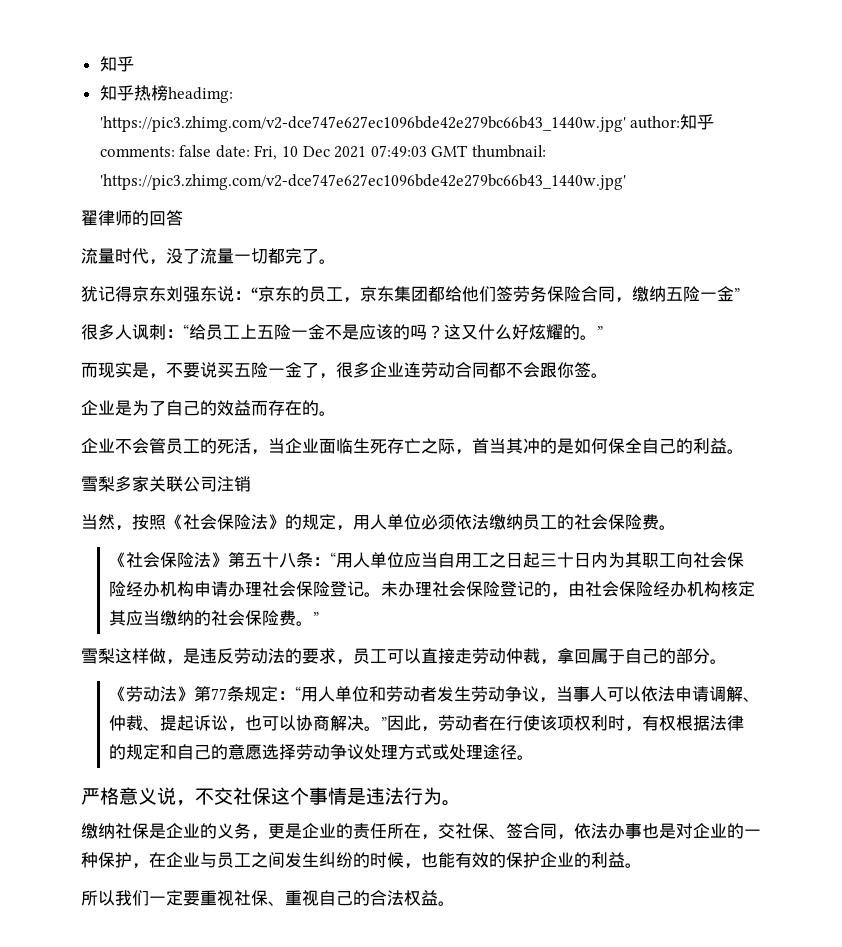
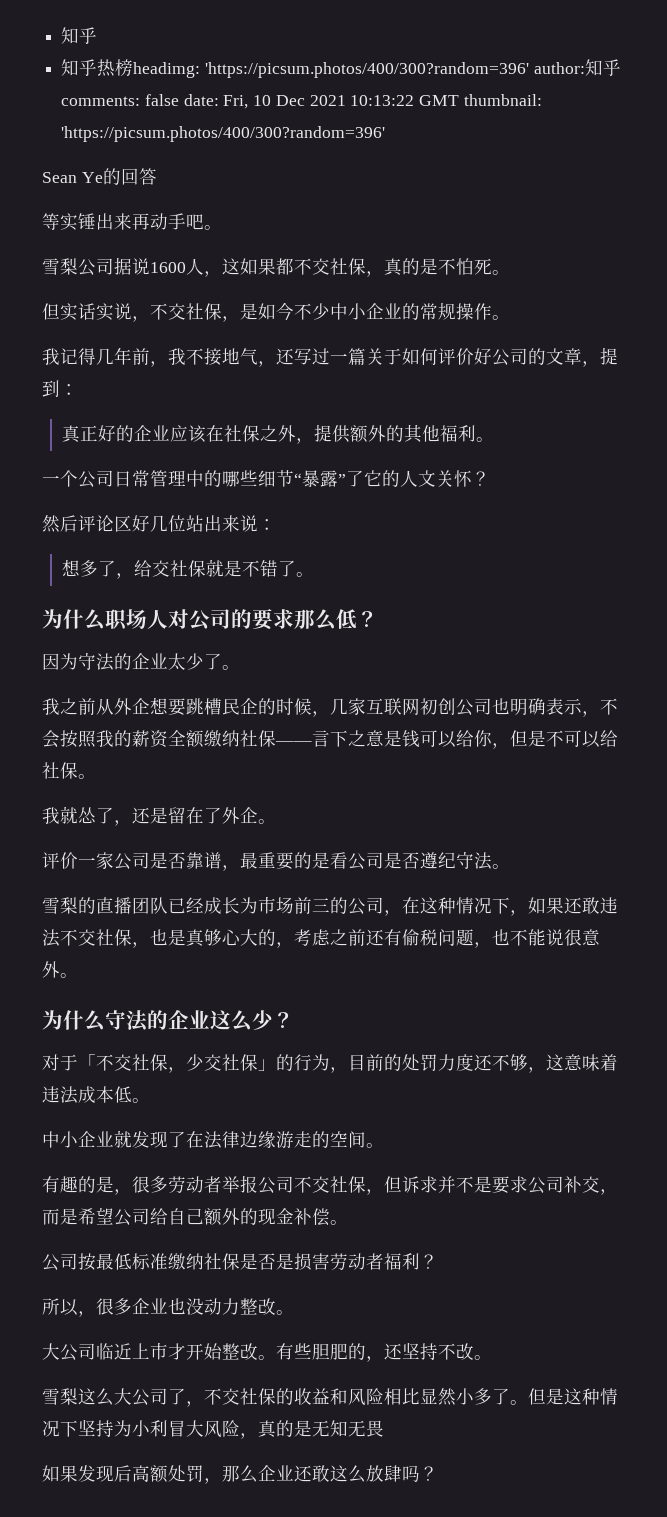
- 知乎热榜headimg: 'https://pic3.zhimg.com/v2-dce747e627ec1096bde42e279bc66b43_1440w.jpg' author:知乎comments: false date: Fri, 10 Dec 2021 07:49:03 GMT thumbnail: 'https://pic3.zhimg.com/v2-dce747e627ec1096bde42e279bc66b43_1440w.jpg'
- 翟律师的回答
+ 知乎热榜headimg: 'https://picsum.photos/400/300?random=396' author:知乎comments: false date: Fri, 10 Dec 2021 10:13:22 GMT thumbnail: 'https://picsum.photos/400/300?random=396'
+ Sean Ye的回答
- 流量时代，没了流量一切都完了。
- 犹记得京东刘强东说：“京东的员工，京东集团都给他们签劳务保险合同，缴纳五险一金”
- 很多人讽刺：“给员工上五险一金不是应该的吗？这又什么好炫耀的。”
- 而现实是，不要说买五险一金了，很多企业连劳动合同都不会跟你签。
- 企业是为了自己的效益而存在的。
- 企业不会管员工的死活，当企业面临生死存亡之际，首当其冲的是如何保全自己的利益。
- 雪梨多家关联公司注销
- 当然，按照《社会保险法》的规定，用人单位必须依法缴纳员工的社会保险费。
- 《社会保险法》第五十八条：“用人单位应当自用工之日起三十日内为其职工向社会保险经办机构申请办理社会保险登记。未办理社会保险登记的，由社会保险经办机构核定其应当缴纳的社会保险费。”
- 雪梨这样做，是违反劳动法的要求，员工可以直接走劳动仲裁，拿回属于自己的部分。
- 《劳动法》第77条规定：“用人单位和劳动者发生劳动争议，当事人可以依法申请调解、仲裁、提起诉讼，也可以协商解决。”因此，劳动者在行使该项权利时，有权根据法律的规定和自己的意愿选择劳动争议处理方式或处理途径。
- 严格意义说，不交社保这个事情是违法行为。
- 缴纳社保是企业的义务，更是企业的责任所在，交社保、签合同，依法办事也是对企业的一种保护，在企业与员工之间发生纠纷的时候，也能有效的保护企业的利益。
- 所以我们一定要重视社保、重视自己的合法权益。
+ 等实锤出来再动手吧。
+ 雪梨公司据说1600人，这如果都不交社保，真的是不怕死。
+ 但实话实说，不交社保，是如今不少中小企业的常规操作。
+ 我记得几年前，我不接地气，还写过一篇关于如何评价好公司的文章，提到：
+ 真正好的企业应该在社保之外，提供额外的其他福利。
+ 一个公司日常管理中的哪些细节“暴露”了它的人文关怀？
+ 然后评论区好几位站出来说：
+ 想多了，给交社保就是不错了。
+ 为什么职场人对公司的要求那么低？
+ 因为守法的企业太少了。
+ 我之前从外企想要跳槽民企的时候，几家互联网初创公司也明确表示，不会按照我的薪资全额缴纳社保——言下之意是钱可以给你，但是不可以给社保。
+ 我就怂了，还是留在了外企。
+ 评价一家公司是否靠谱，最重要的是看公司是否遵纪守法。
+ 雪梨的直播团队已经成长为市场前三的公司，在这种情况下，如果还敢违法不交社保，也是真够心大的，考虑之前还有偷税问题，也不能说很意外。
+ 为什么守法的企业这么少？
+ 对于「不交社保，少交社保」的行为，目前的处罚力度还不够，这意味着违法成本低。
+ 中小企业就发现了在法律边缘游走的空间。
+ 有趣的是，很多劳动者举报公司不交社保，但诉求并不是要求公司补交，而是希望公司给自己额外的现金补偿。
+ 公司按最低标准缴纳社保是否是损害劳动者福利？
+ 所以，很多企业也没动力整改。
+ 大公司临近上市才开始整改。有些胆肥的，还坚持不改。
+ 雪梨这么大公司了，不交社保的收益和风险相比显然小多了。但是这种情况下坚持为小利冒大风险，真的是无知无畏
+ 如果发现后高额处罚，那么企业还敢这么放肆吗？

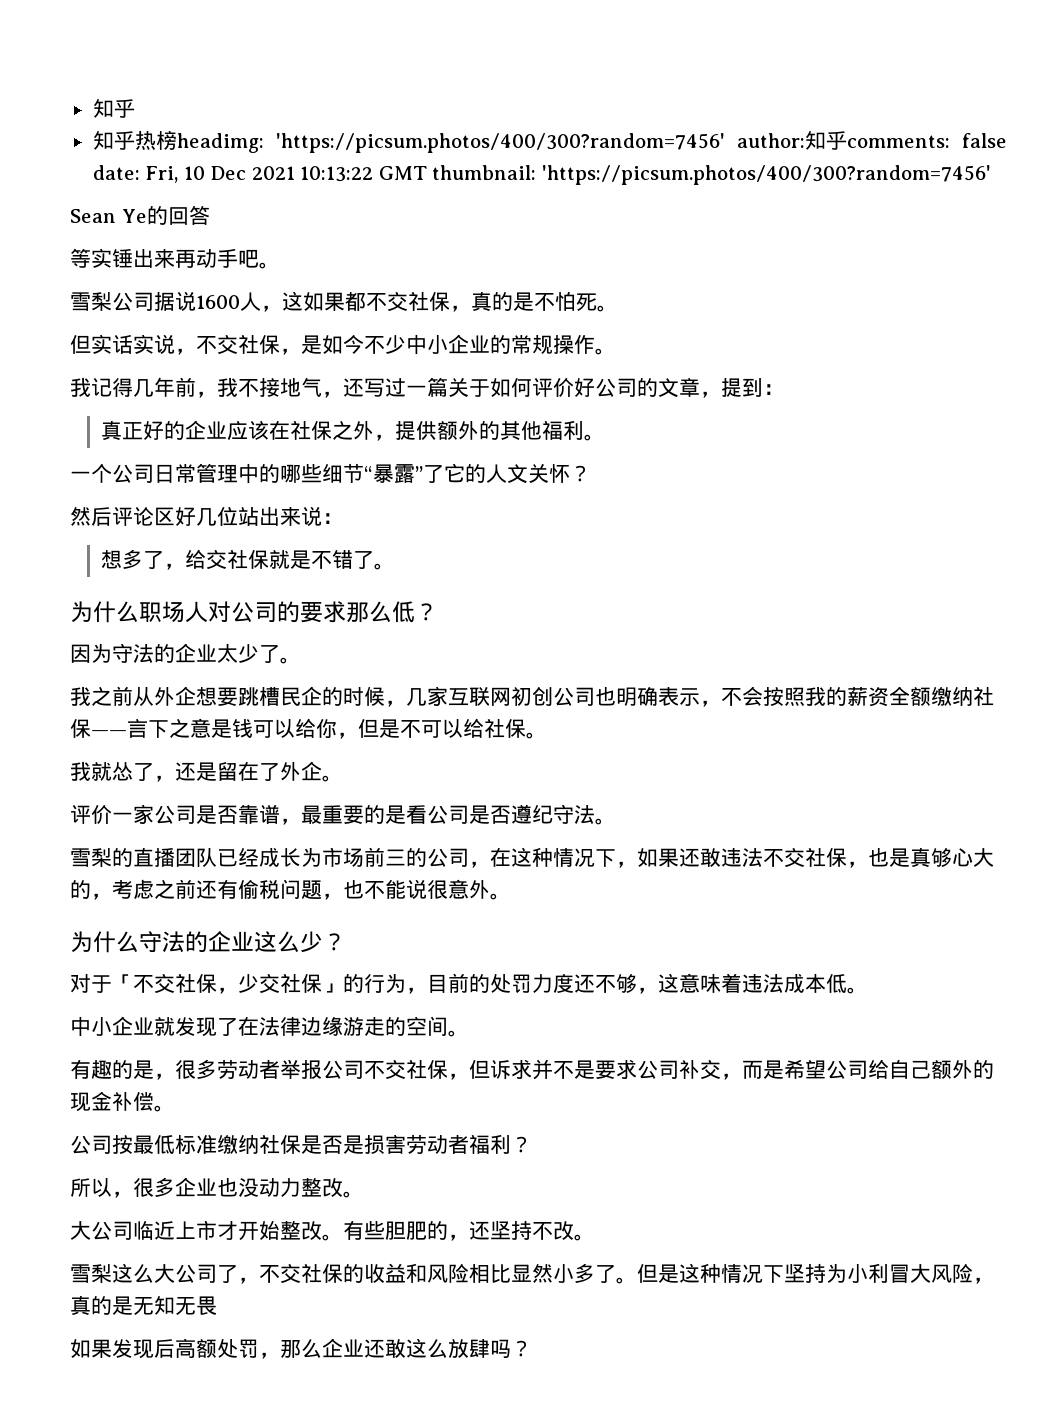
- 知乎热榜headimg: 'https://picsum.photos/400/300?random=396' author:知乎comments: false date: Fri, 10 Dec 2021 10:13:22 GMT thumbnail: 'https://picsum.photos/400/300?random=396'
+ 知乎热榜headimg: 'https://picsum.photos/400/300?random=7456' author:知乎comments: false date: Fri, 10 Dec 2021 10:13:22 GMT thumbnail: 'https://picsum.photos/400/300?random=7456'

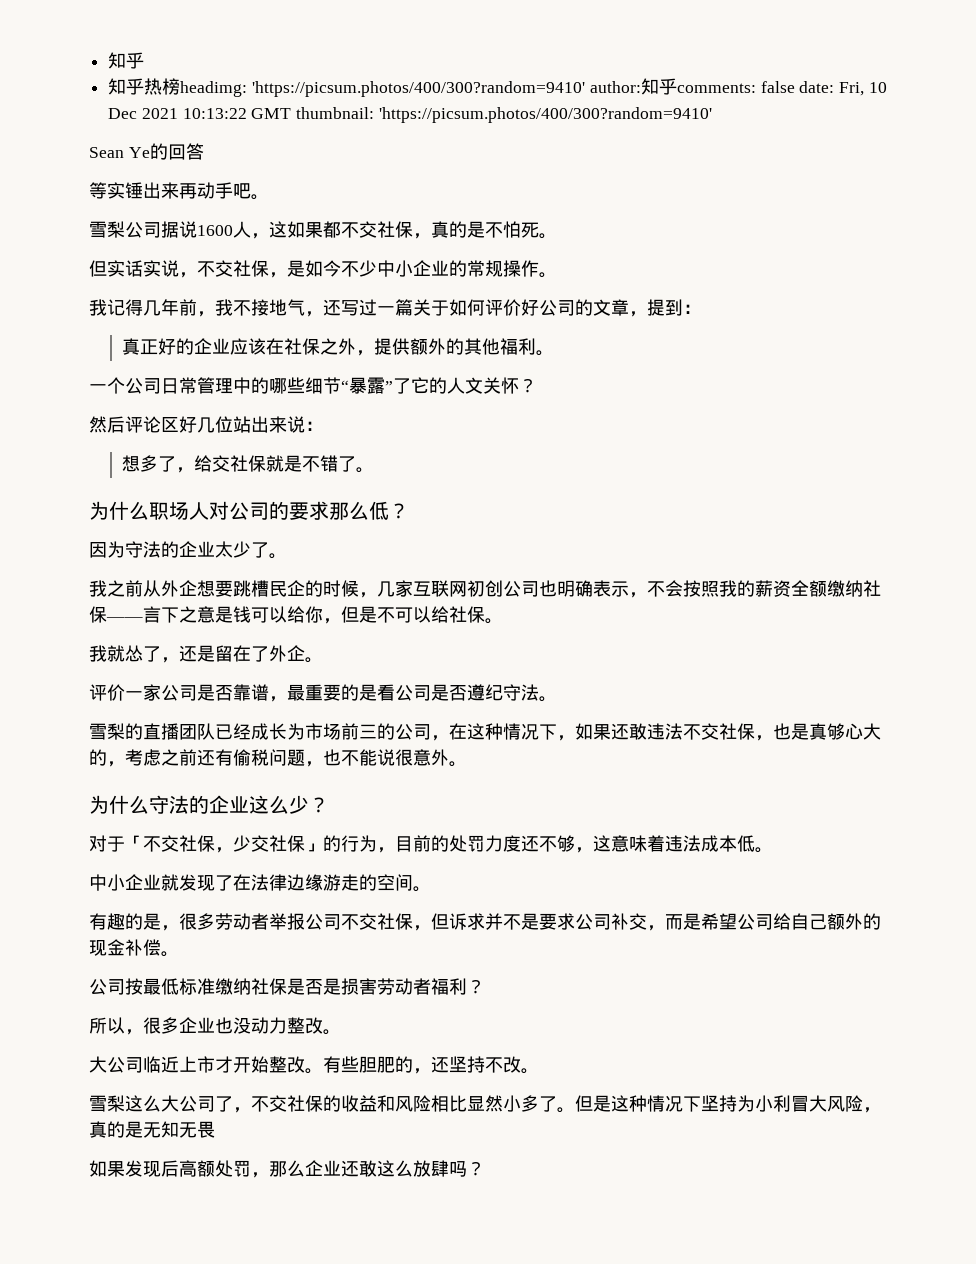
- 知乎热榜headimg: 'https://picsum.photos/400/300?random=7456' author:知乎comments: false date: Fri, 10 Dec 2021 10:13:22 GMT thumbnail: 'https://picsum.photos/400/300?random=7456'
+ 知乎热榜headimg: 'https://picsum.photos/400/300?random=9410' author:知乎comments: false date: Fri, 10 Dec 2021 10:13:22 GMT thumbnail: 'https://picsum.photos/400/300?random=9410'

